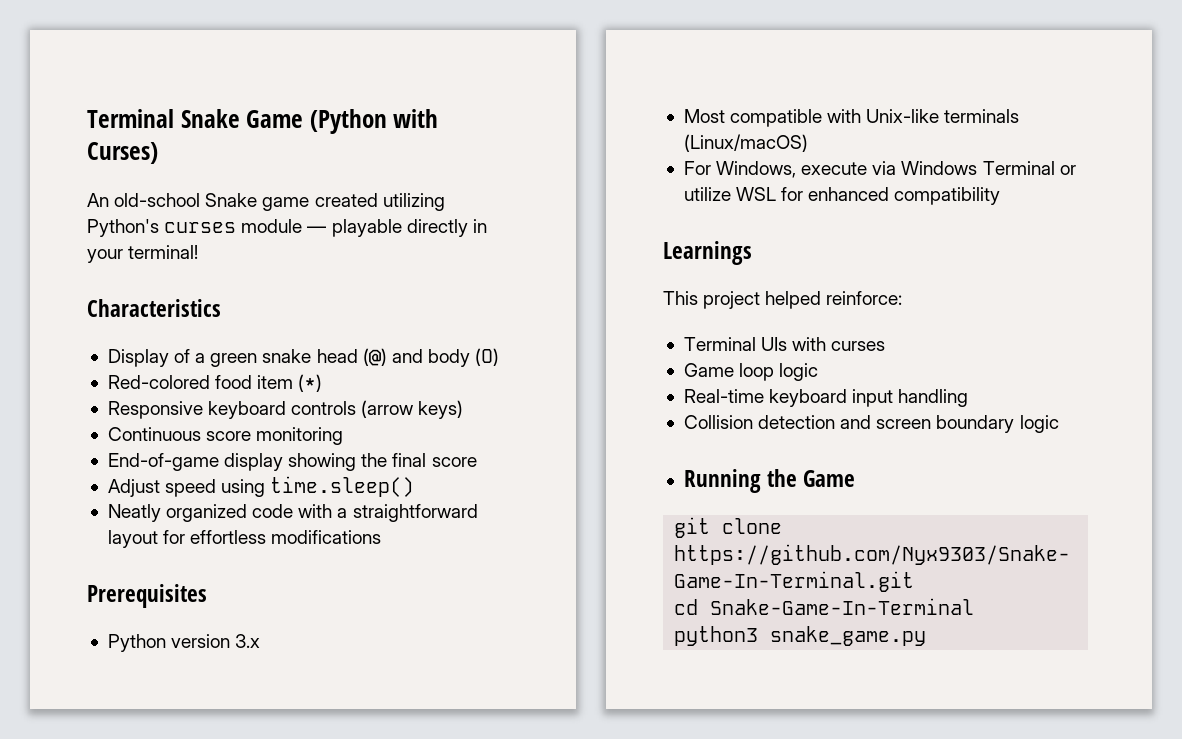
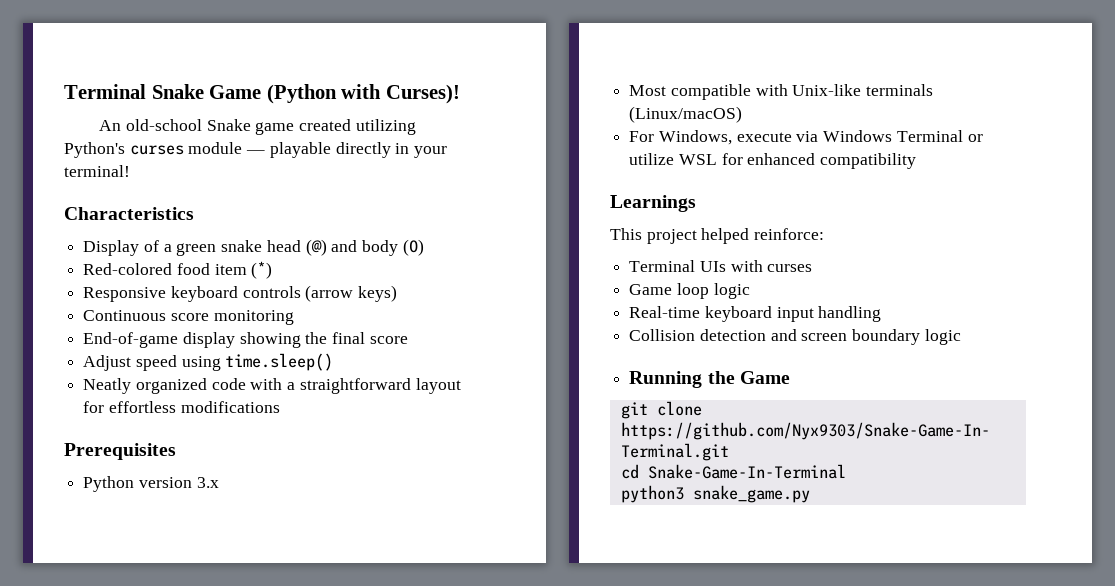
- Terminal Snake Game (Python with Curses)
+ Terminal Snake Game (Python with Curses)!

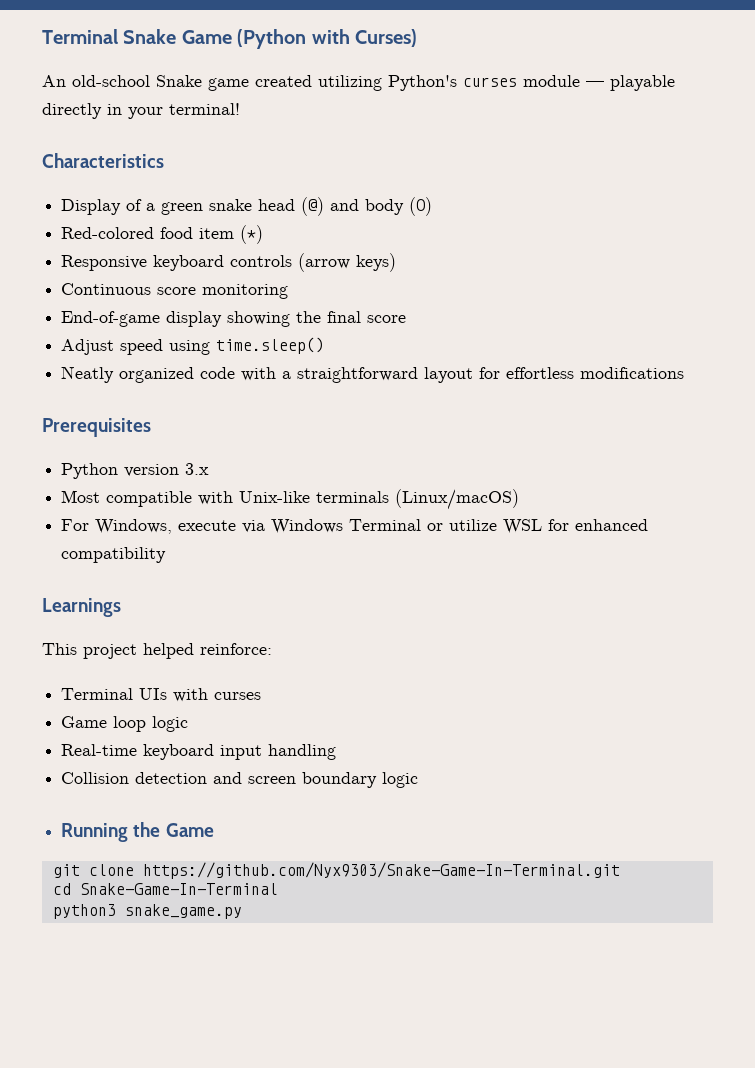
- Terminal Snake Game (Python with Curses)!
+ Terminal Snake Game (Python with Curses)

